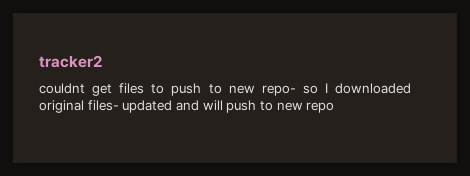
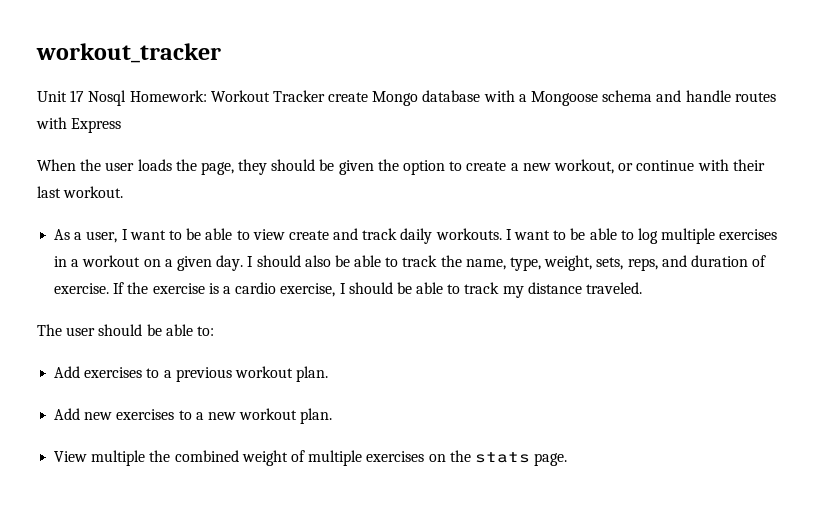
- tracker2
- couldnt get files to push to new repo- so I downloaded original files- updated and will push to new repo
+ workout_tracker
+ Unit 17 Nosql Homework: Workout Tracker create Mongo database with a Mongoose schema and handle routes with Express
+ When the user loads the page, they should be given the option to create a new workout, or continue with their last workout.
+ As a user, I want to be able to view create and track daily workouts. I want to be able to log multiple exercises in a workout on a given day. I should also be able to track the name, type, weight, sets, reps, and duration of exercise. If the exercise is a cardio exercise, I should be able to track my distance traveled.
+ The user should be able to:
+ Add exercises to a previous workout plan.
+ Add new exercises to a new workout plan.
+ View multiple the combined weight of multiple exercises on the stats page.

